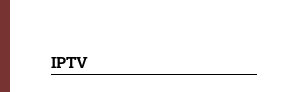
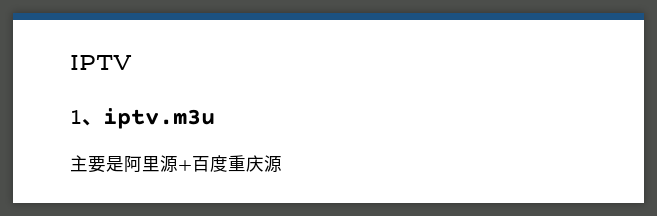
+ 1、iptv.m3u
+ 主要是阿里源+百度重庆源

